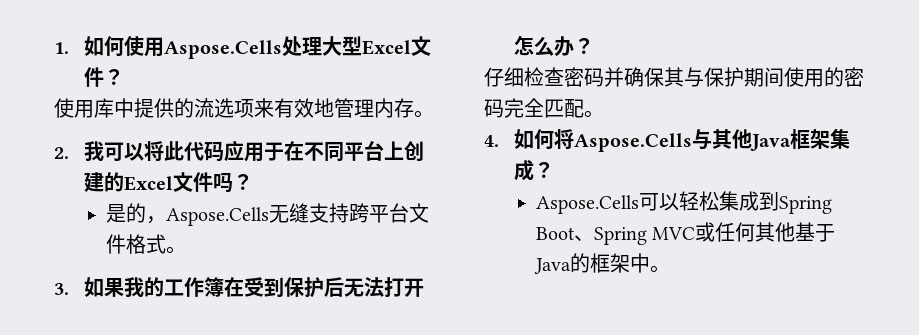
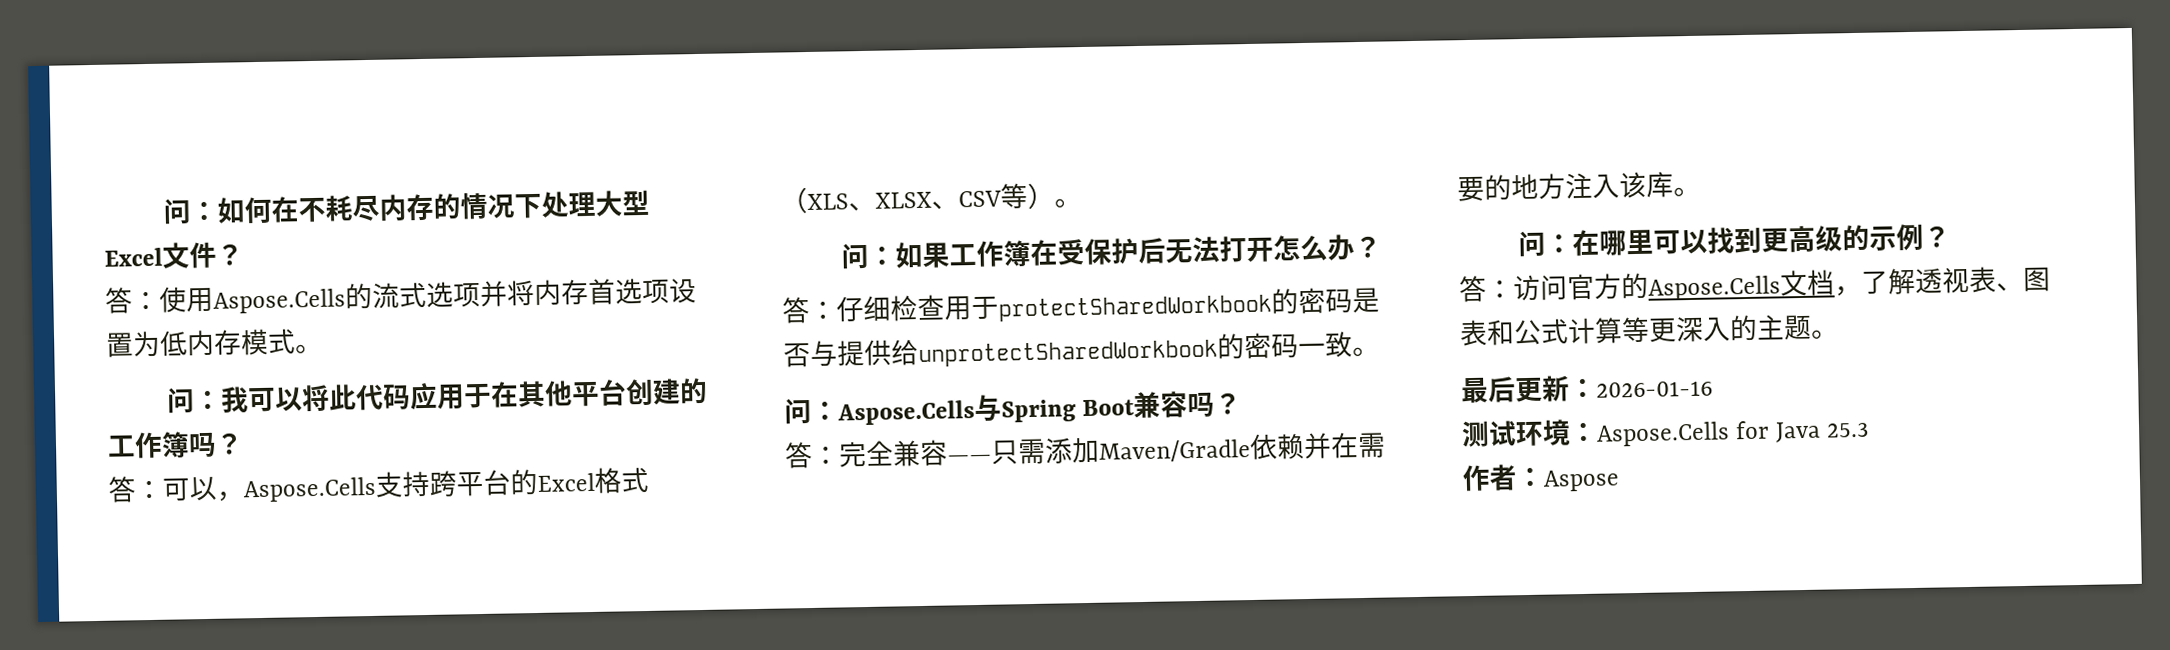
- 1.如何使用Aspose.Cells处理大型Excel文件？
+ 问：如何在不耗尽内存的情况下处理大型Excel文件？
- 使用库中提供的流选项来有效地管理内存。
- 2.我可以将此代码应用于在不同平台上创建的Excel文件吗？
- 是的，Aspose.Cells无缝支持跨平台文件格式。
- 3.如果我的工作簿在受到保护后无法打开怎么办？
+ 答：使用Aspose.Cells的流式选项并将内存首选项设置为低内存模式。
+ 问：我可以将此代码应用于在其他平台创建的工作簿吗？
+ 答：可以，Aspose.Cells支持跨平台的Excel格式（XLS、XLSX、CSV等）。
+ 问：如果工作簿在受保护后无法打开怎么办？
- 仔细检查密码并确保其与保护期间使用的密码完全匹配。
- 4.如何将Aspose.Cells与其他Java框架集成？
- Aspose.Cells可以轻松集成到Spring Boot、Spring MVC或任何其他基于Java的框架中。
+ 答：仔细检查用于protectSharedWorkbook的密码是否与提供给unprotectSharedWorkbook的密码一致。
+ 问：Aspose.Cells与Spring Boot兼容吗？
+ 答：完全兼容——只需添加Maven/Gradle依赖并在需要的地方注入该库。
+ 问：在哪里可以找到更高级的示例？
+ 答：访问官方的Aspose.Cells文档，了解透视表、图表和公式计算等更深入的主题。
+ 最后更新：2026-01-16
+ 测试环境：Aspose.Cells for Java 25.3
+ 作者：Aspose

